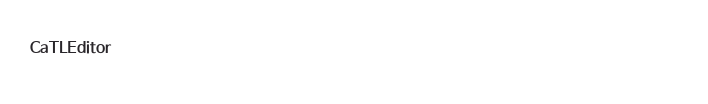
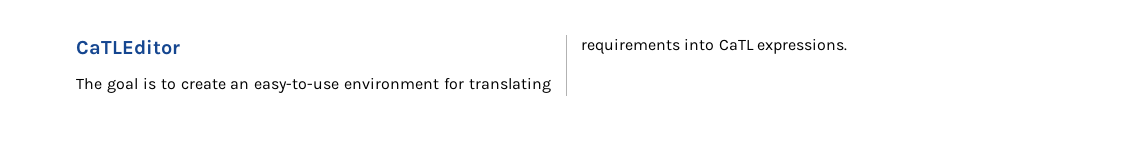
+ The goal is to create an easy-to-use environment for translating requirements into CaTL expressions.

